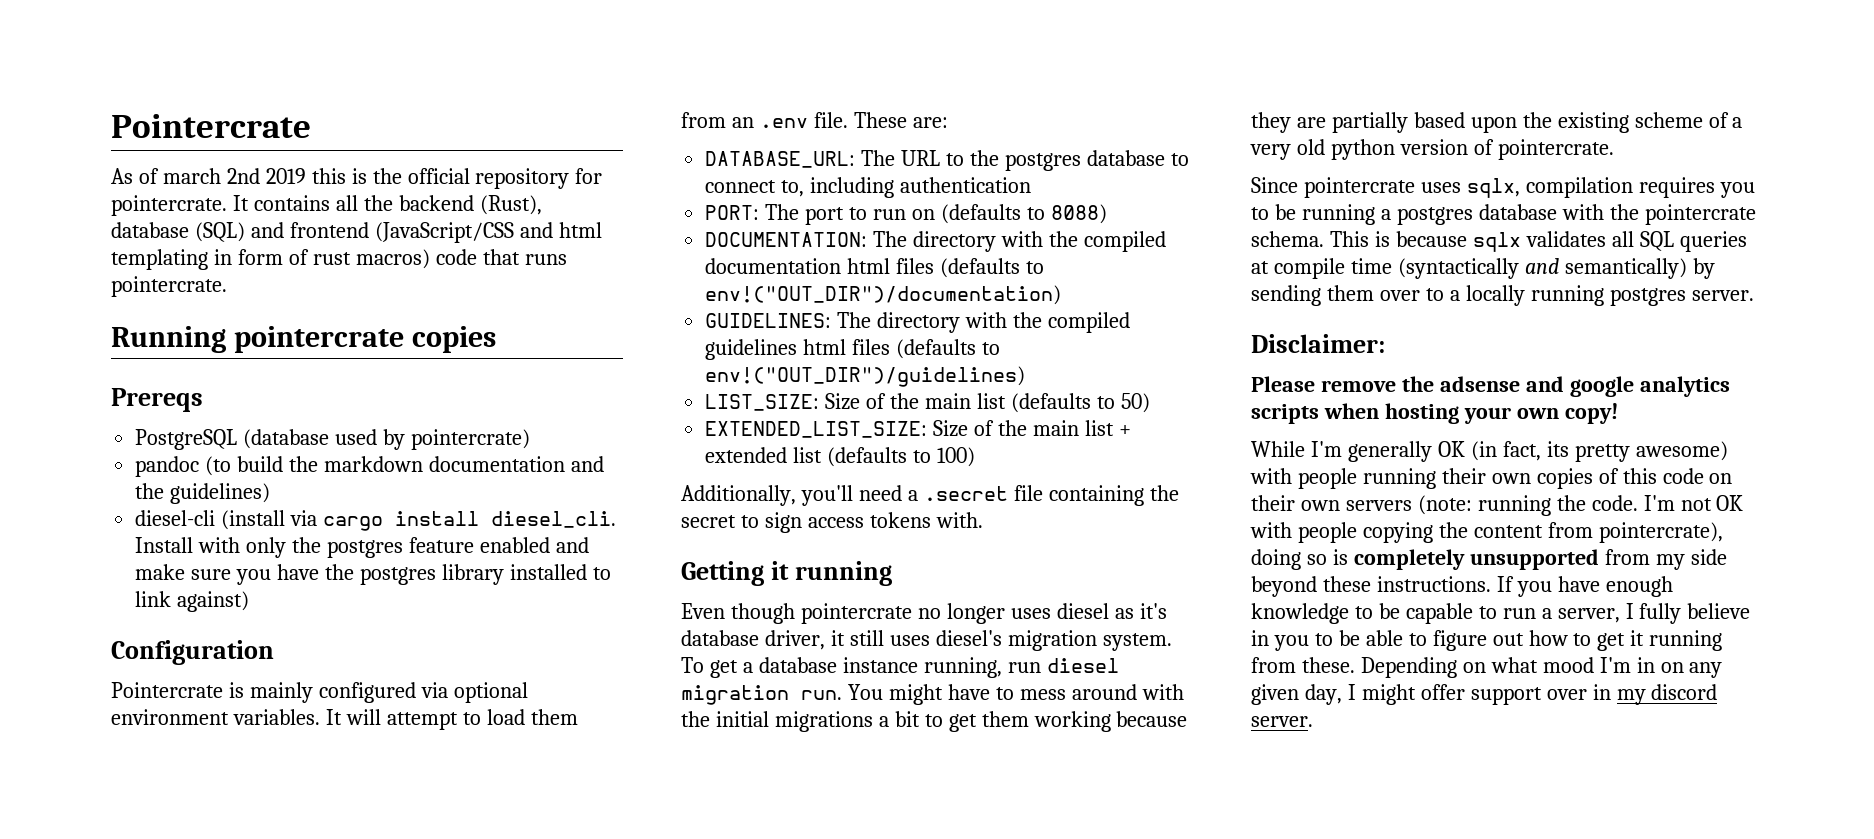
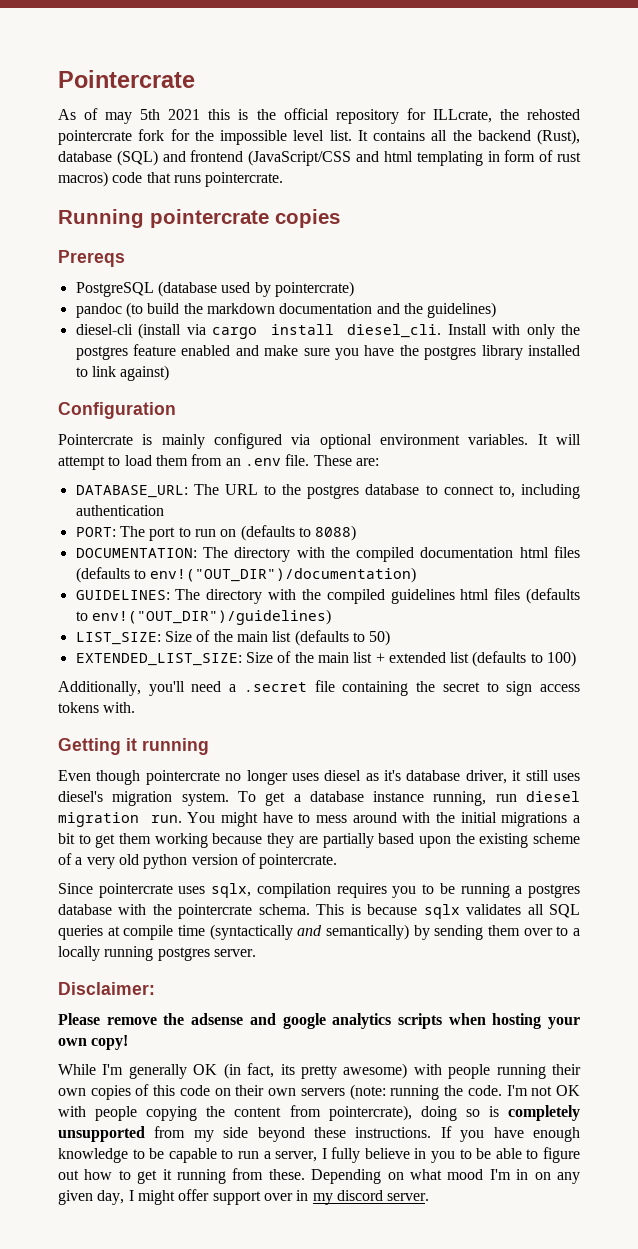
- As of march 2nd 2019 this is the official repository for pointercrate.
+ As of may 5th 2021 this is the official repository for ILLcrate, the rehosted pointercrate fork for the impossible level list.

